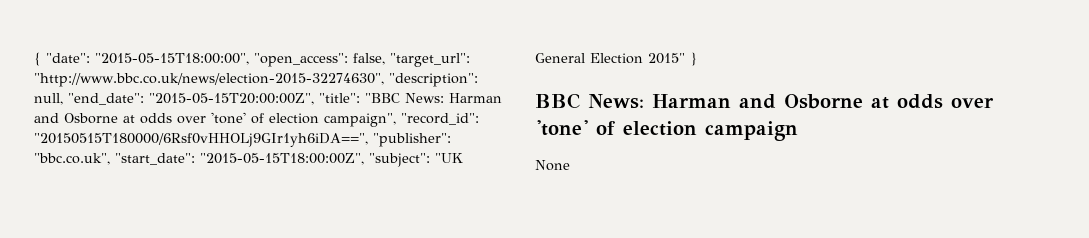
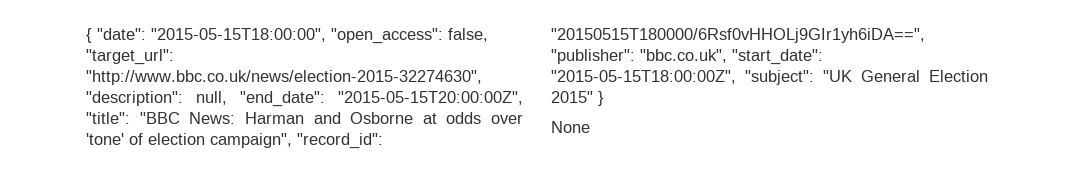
- BBC News: Harman and Osborne at odds over 'tone' of election campaign

